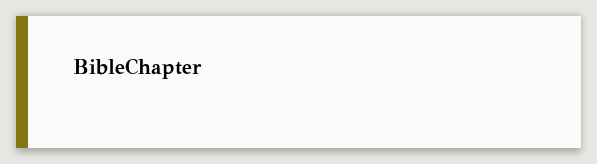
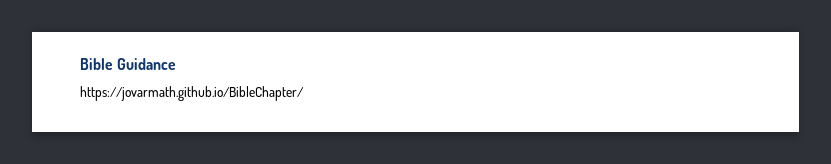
- BibleChapter
+ Bible Guidance
+ https://jovarmath.github.io/BibleChapter/

